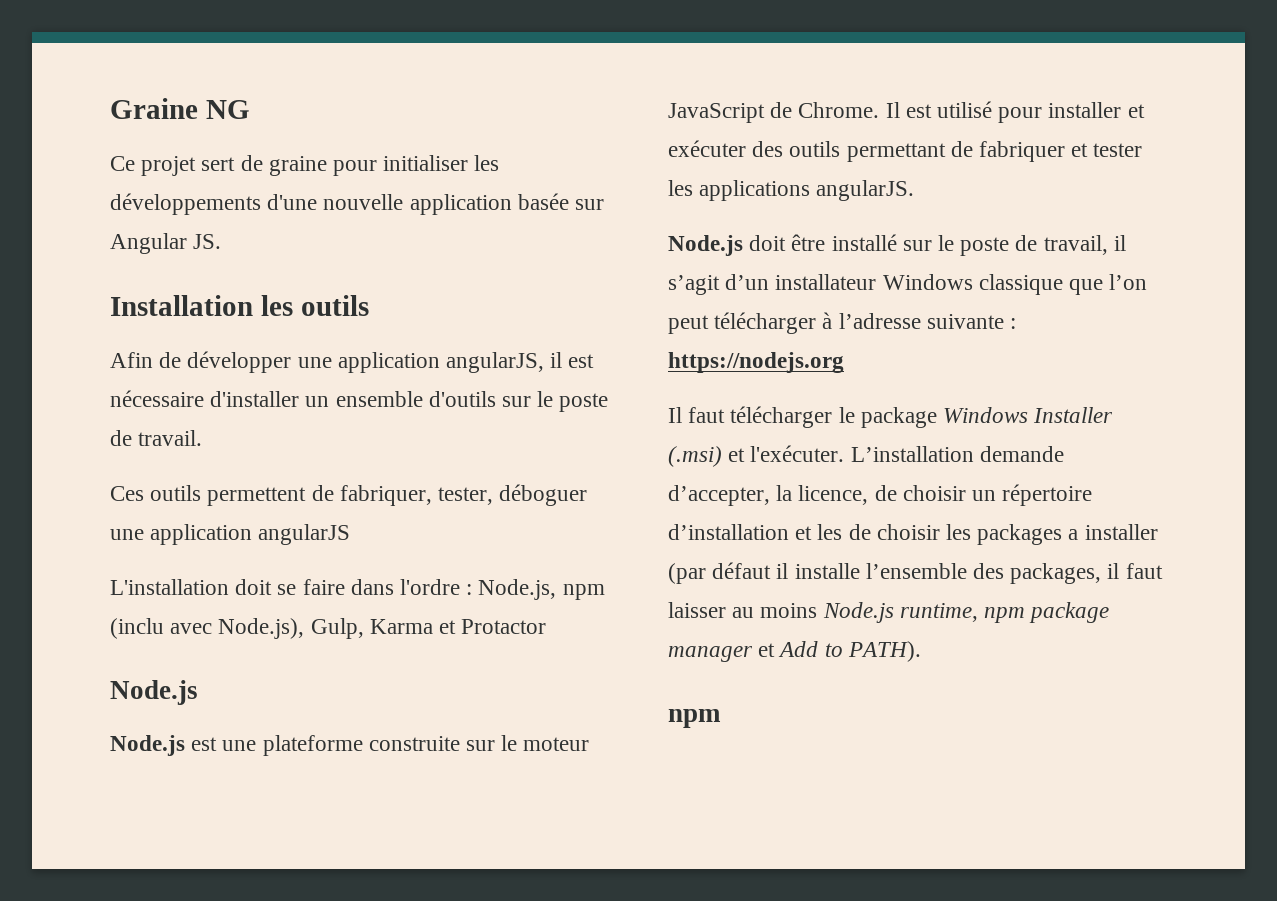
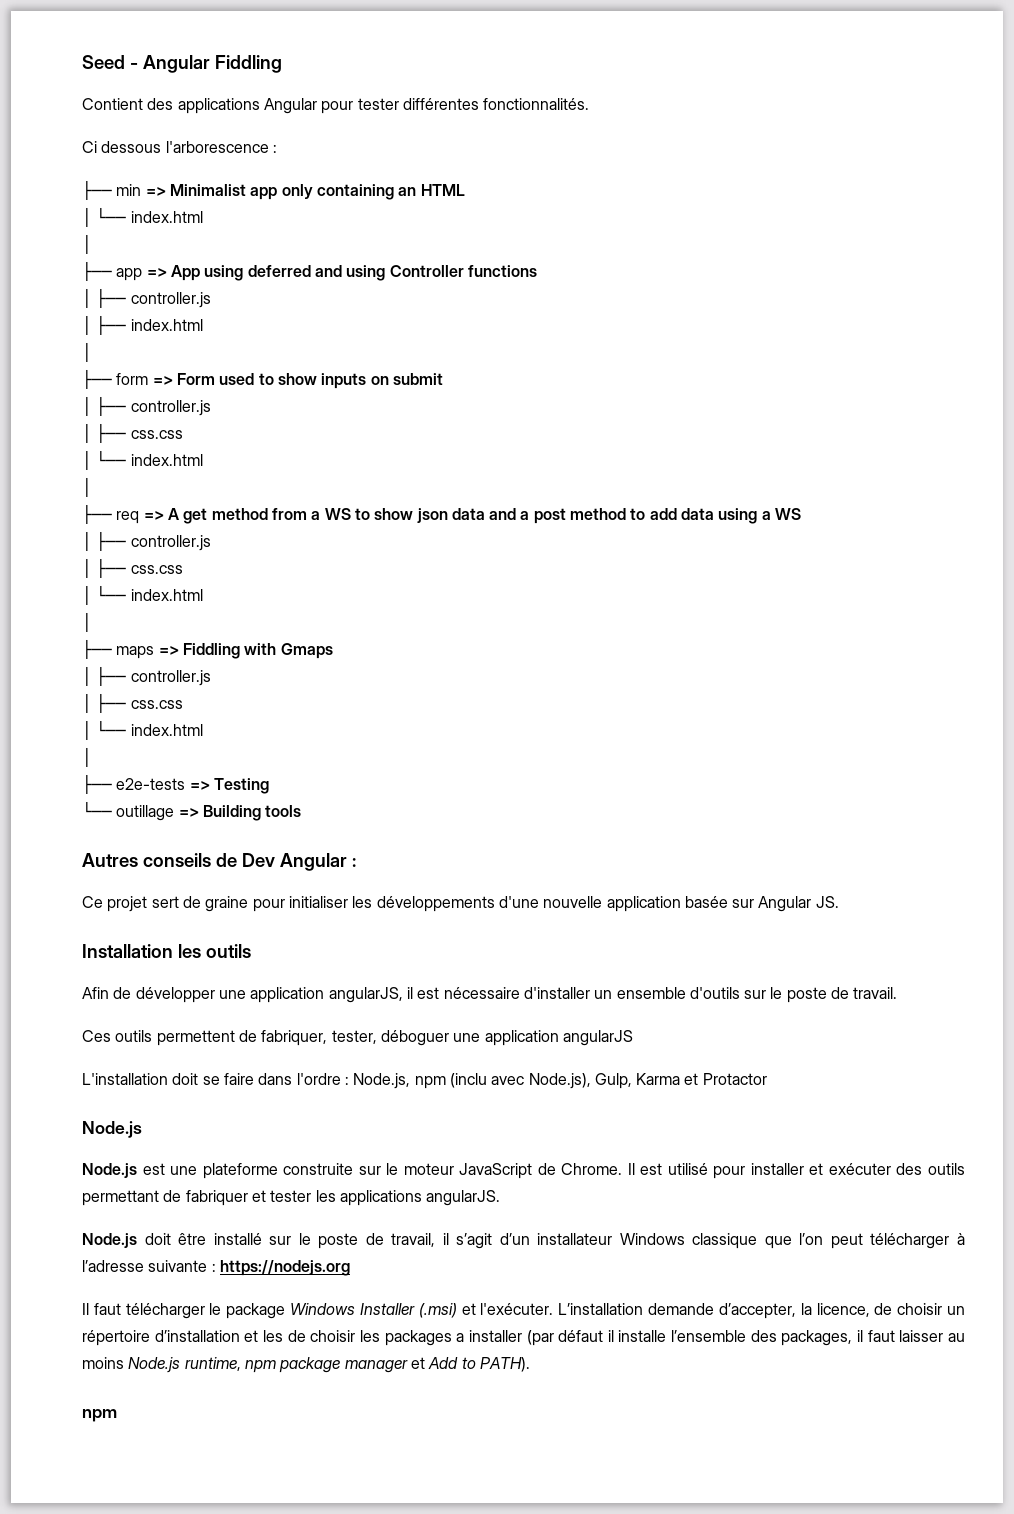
- Graine NG
+ Seed - Angular Fiddling
+ Contient des applications Angular pour tester différentes fonctionnalités.
+ Ci dessous l'arborescence :
+ ├── min => Minimalist app only containing an HTML
+ │ └── index.html
+ │
+ ├── app => App using deferred and using Controller functions
+ │ ├── controller.js
+ │ ├── index.html
+ │
+ ├── form => Form used to show inputs on submit
+ │ ├── controller.js
+ │ ├── css.css
+ │ └── index.html
+ │
+ ├── req => A get method from a WS to show json data and a post method to add data using a WS
+ │ ├── controller.js
+ │ ├── css.css
+ │ └── index.html
+ │
+ ├── maps => Fiddling with Gmaps
+ │ ├── controller.js
+ │ ├── css.css
+ │ └── index.html
+ │
+ ├── e2e-tests => Testing
+ └── outillage => Building tools
+ Autres conseils de Dev Angular :

